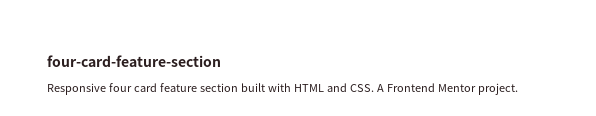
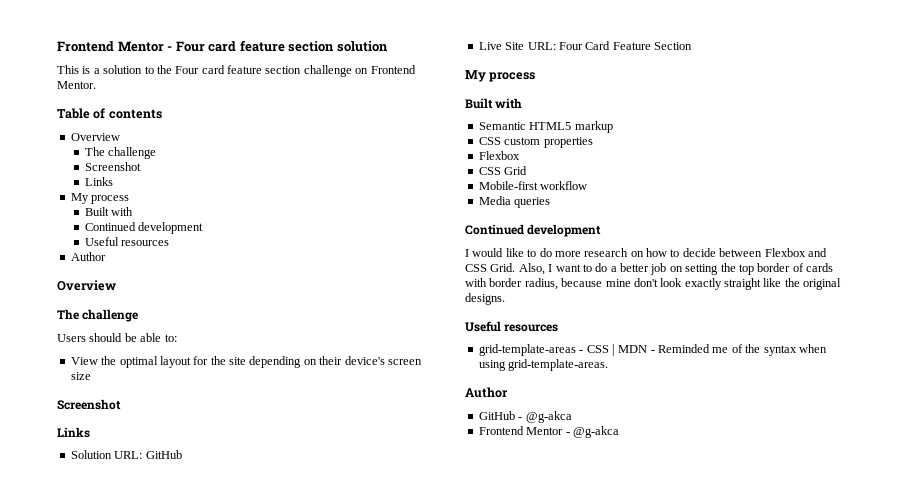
- four-card-feature-section
- Responsive four card feature section built with HTML and CSS. A Frontend Mentor project.
+ Frontend Mentor - Four card feature section solution
+ This is a solution to the Four card feature section challenge on Frontend Mentor.
+ Table of contents
+ Overview
+ The challenge
+ Screenshot
+ Links
+ My process
+ Built with
+ Continued development
+ Useful resources
+ Author
+ Overview
+ The challenge
+ Users should be able to:
+ View the optimal layout for the site depending on their device's screen size
+ Screenshot
+ Links
+ Solution URL: GitHub
+ Live Site URL: Four Card Feature Section
+ My process
+ Built with
+ Semantic HTML5 markup
+ CSS custom properties
+ Flexbox
+ CSS Grid
+ Mobile-first workflow
+ Media queries
+ Continued development
+ I would like to do more research on how to decide between Flexbox and CSS Grid. Also, I want to do a better job on setting the top border of cards with border radius, because mine don't look exactly straight like the original designs.
+ Useful resources
+ grid-template-areas - CSS | MDN - Reminded me of the syntax when using grid-template-areas.
+ Author
+ GitHub - @g-akca
+ Frontend Mentor - @g-akca

